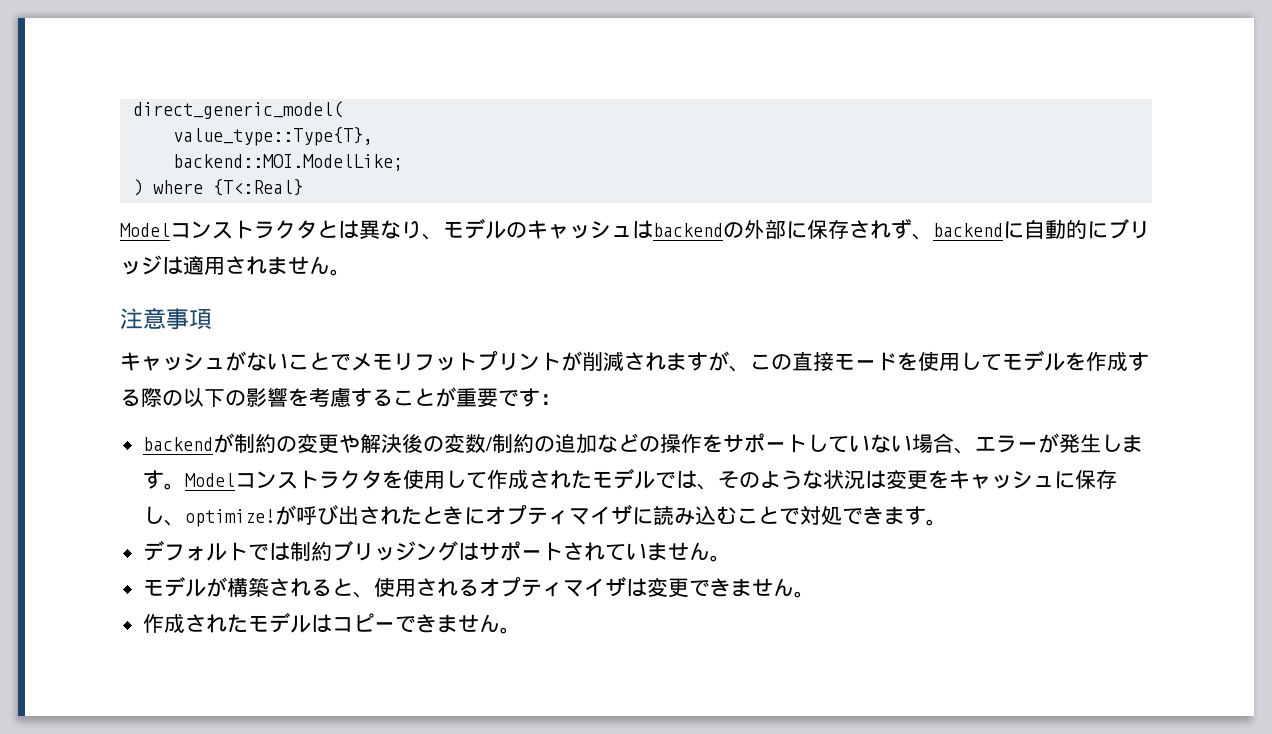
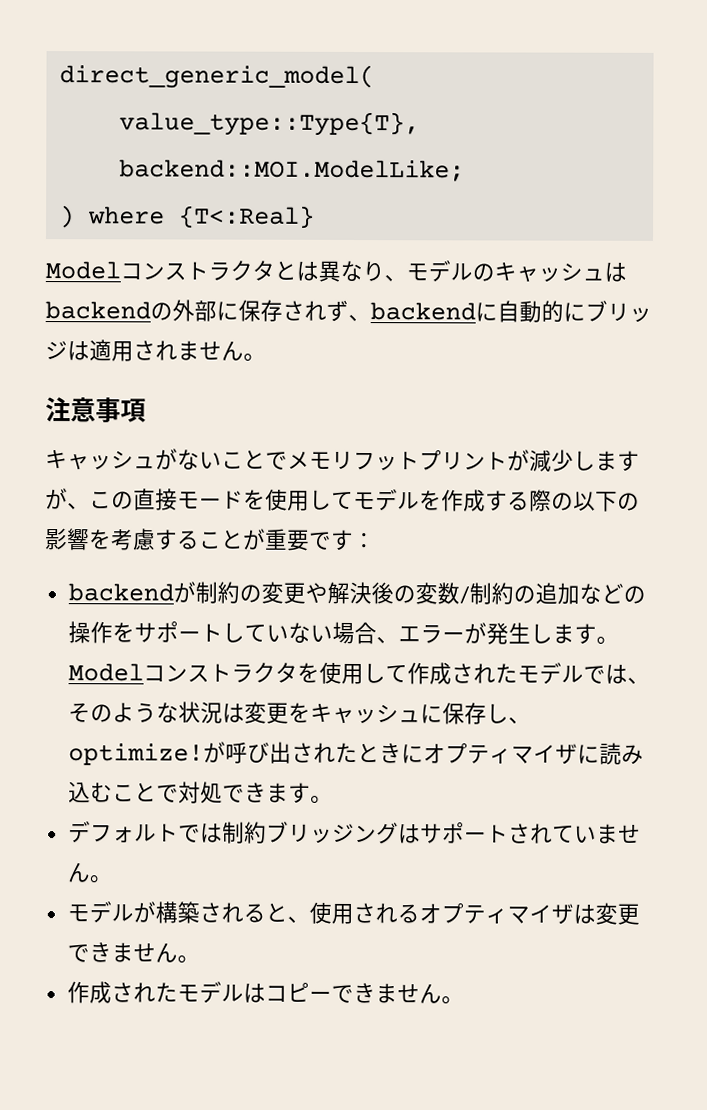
- キャッシュがないことでメモリフットプリントが削減されますが、この直接モードを使用してモデルを作成する際の以下の影響を考慮することが重要です：
+ キャッシュがないことでメモリフットプリントが減少しますが、この直接モードを使用してモデルを作成する際の以下の影響を考慮することが重要です：

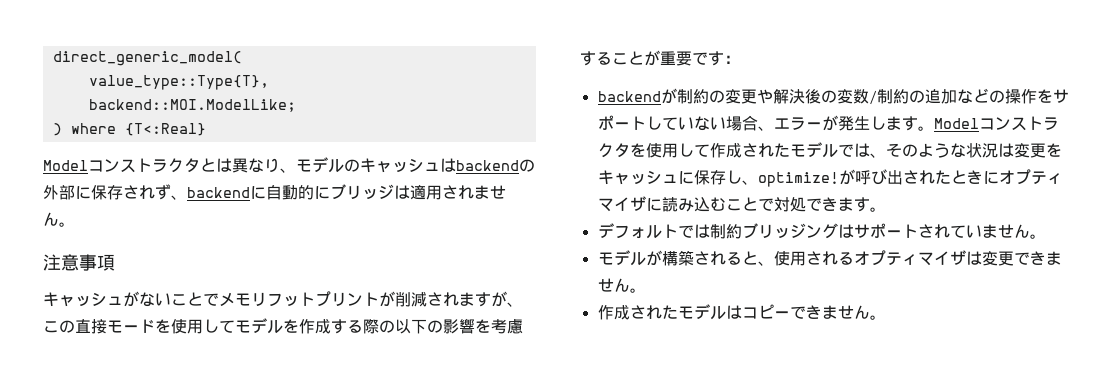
- キャッシュがないことでメモリフットプリントが減少しますが、この直接モードを使用してモデルを作成する際の以下の影響を考慮することが重要です：
+ キャッシュがないことでメモリフットプリントが削減されますが、この直接モードを使用してモデルを作成する際の以下の影響を考慮することが重要です：

